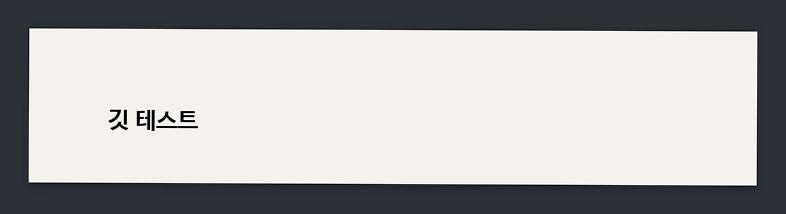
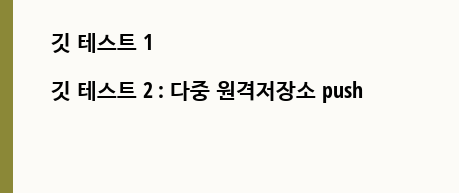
- 깃 테스트
+ 깃 테스트 1
+ 깃 테스트 2 : 다중 원격저장소 push

